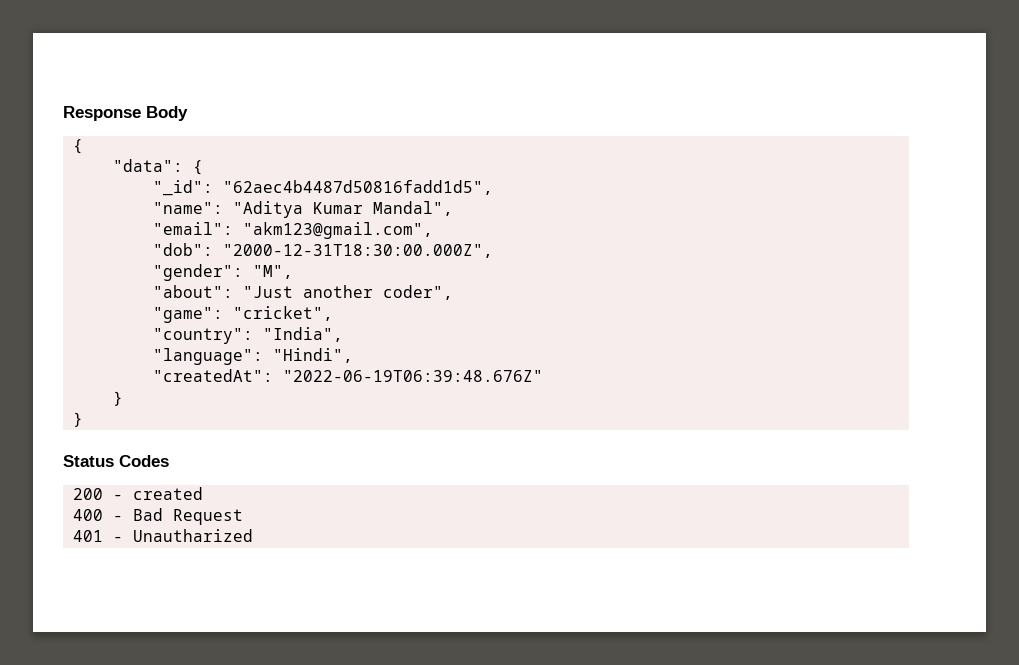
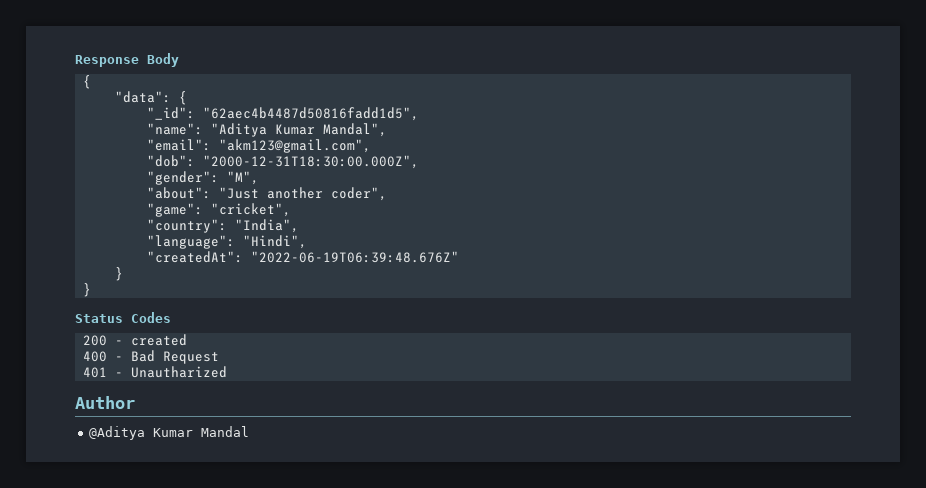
+ Author
+ @Aditya Kumar Mandal

